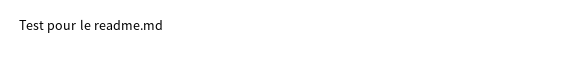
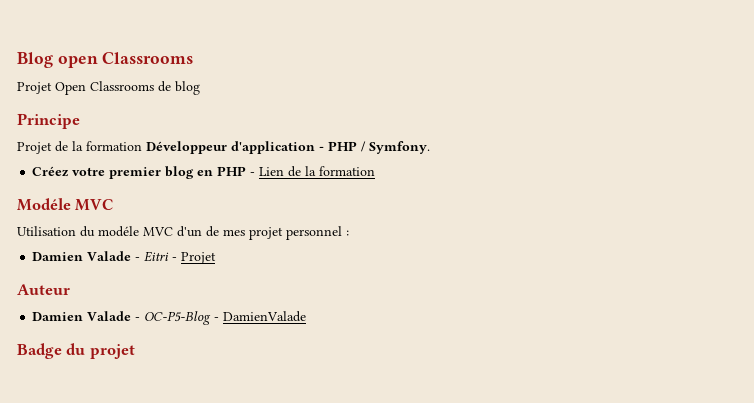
- Test pour le readme.md
+ Blog open Classrooms
+ Projet Open Classrooms de blog
+ Principe
+ Projet de la formation Développeur d'application - PHP / Symfony.
+ Créez votre premier blog en PHP - Lien de la formation
+ Modéle MVC
+ Utilisation du modéle MVC d'un de mes projet personnel :
+ Damien Valade - Eitri - Projet
+ Auteur
+ Damien Valade - OC-P5-Blog - DamienValade
+ Badge du projet

